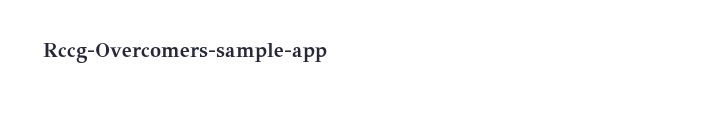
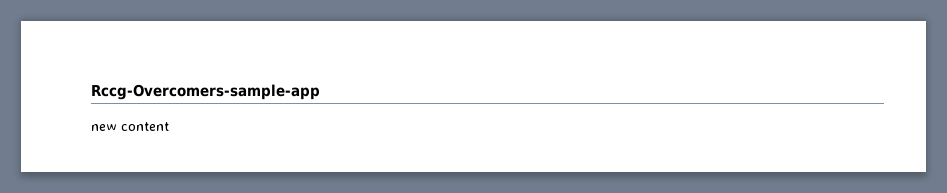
+ new content

